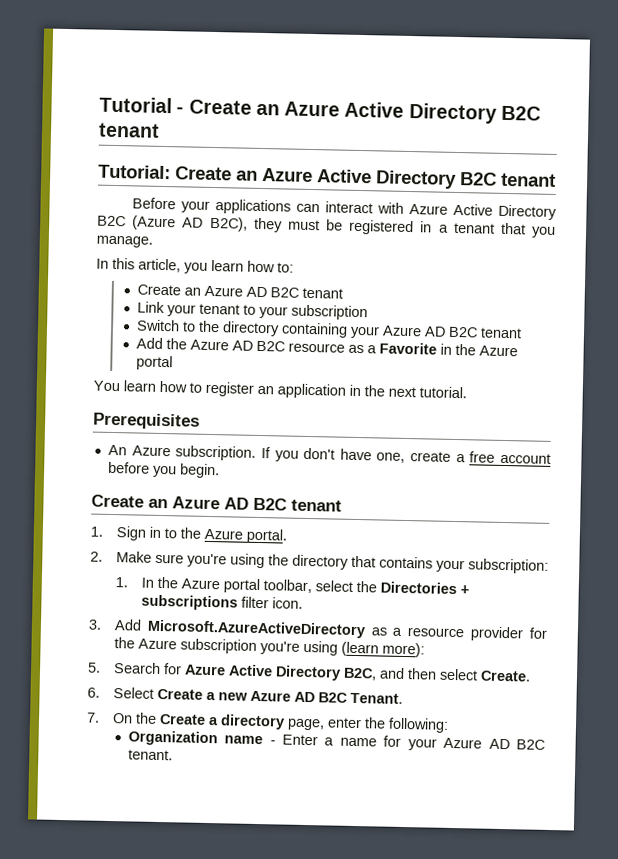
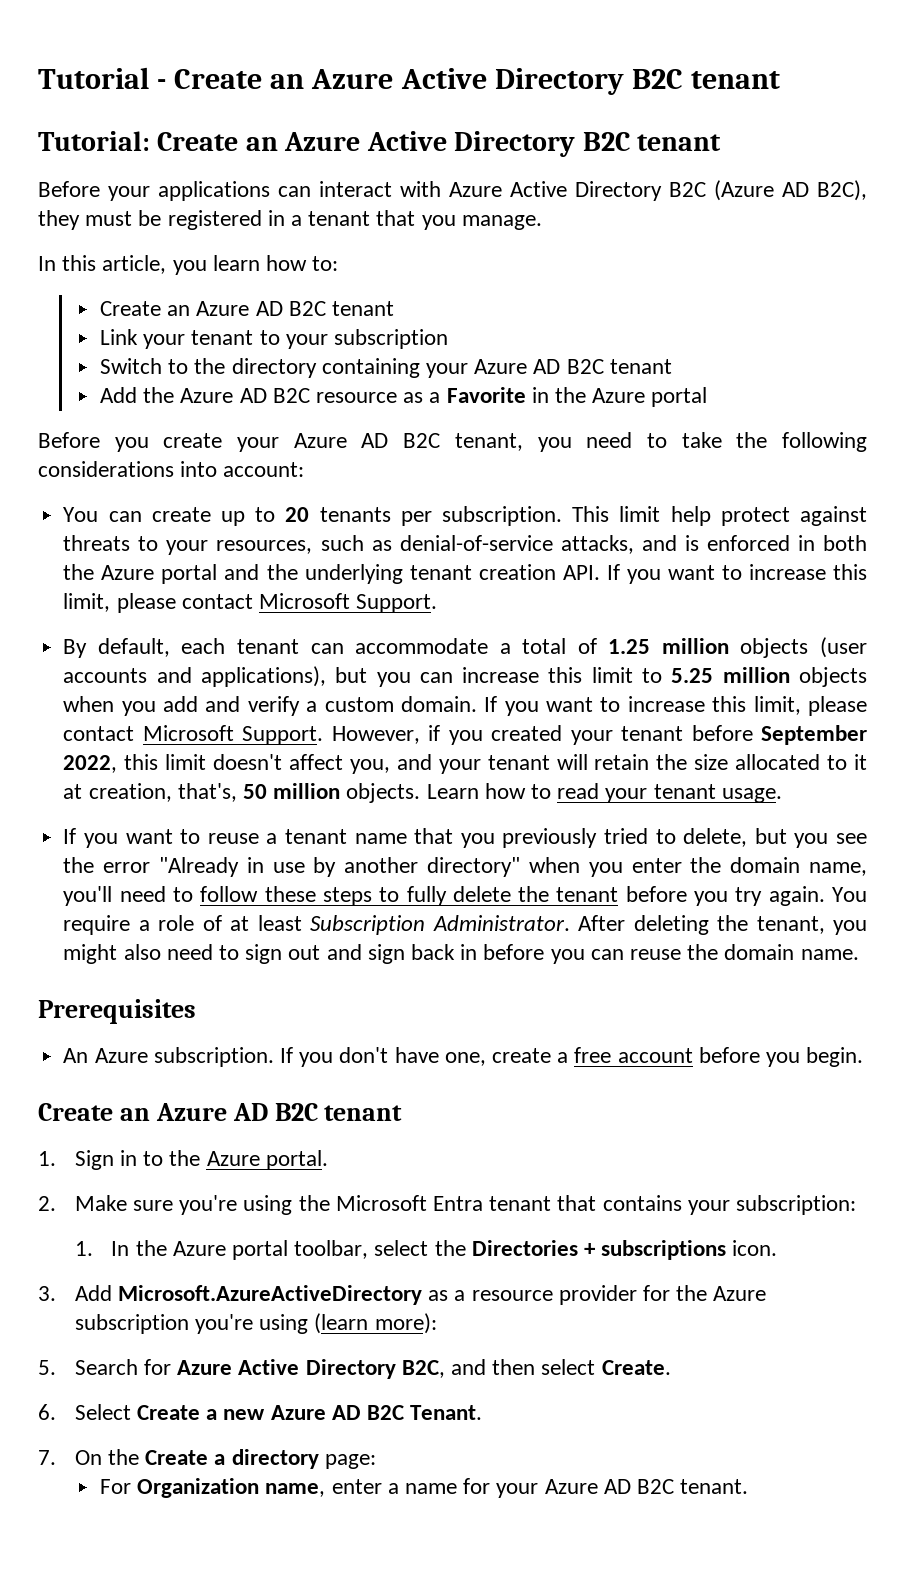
- You learn how to register an application in the next tutorial.
+ Before you create your Azure AD B2C tenant, you need to take the following considerations into account:
+ You can create up to 20 tenants per subscription. This limit help protect against threats to your resources, such as denial-of-service attacks, and is enforced in both the Azure portal and the underlying tenant creation API. If you want to increase this limit, please contact Microsoft Support.
+ By default, each tenant can accommodate a total of 1.25 million objects (user accounts and applications), but you can increase this limit to 5.25 million objects when you add and verify a custom domain. If you want to increase this limit, please contact Microsoft Support. However, if you created your tenant before September 2022, this limit doesn't affect you, and your tenant will retain the size allocated to it at creation, that's, 50 million objects. Learn how to read your tenant usage.
+ If you want to reuse a tenant name that you previously tried to delete, but you see the error "Already in use by another directory" when you enter the domain name, you'll need to follow these steps to fully delete the tenant before you try again. You require a role of at least Subscription Administrator. After deleting the tenant, you might also need to sign out and sign back in before you can reuse the domain name.
- 2. Make sure you're using the directory that contains your subscription:
+ 2. Make sure you're using the Microsoft Entra tenant that contains your subscription:
- 1. In the Azure portal toolbar, select the Directories + subscriptions filter icon.
+ 1. In the Azure portal toolbar, select the Directories + subscriptions icon.
- 7. On the Create a directory page, enter the following:
- Organization name - Enter a name for your Azure AD B2C tenant.
+ 7. On the Create a directory page:
+ For Organization name, enter a name for your Azure AD B2C tenant.

